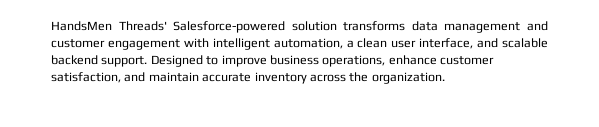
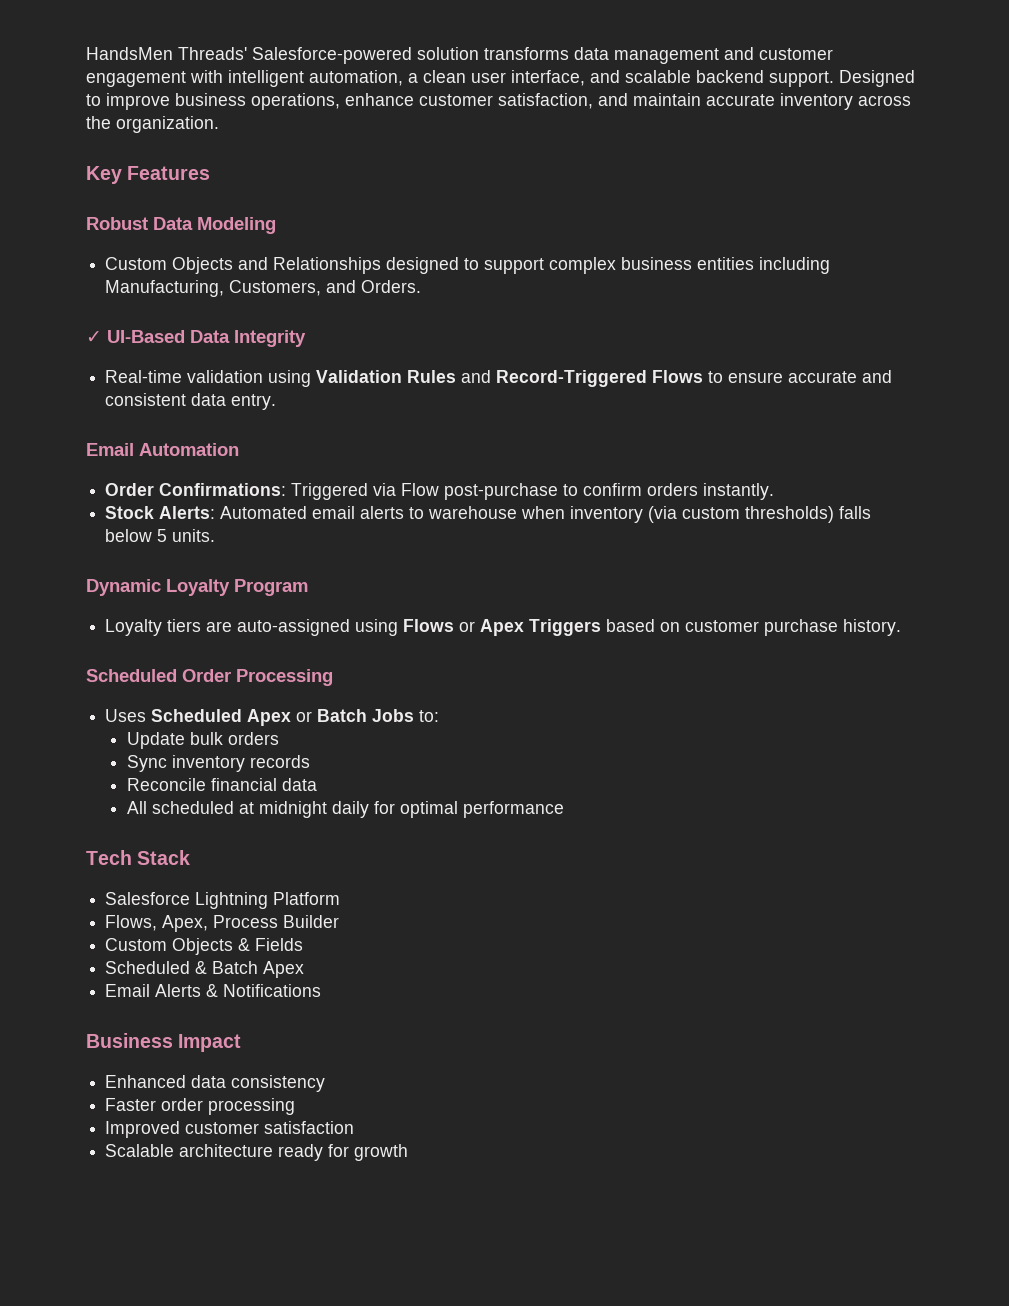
+ Key Features
+ Robust Data Modeling
+ Custom Objects and Relationships designed to support complex business entities including Manufacturing, Customers, and Orders.
+ ✓ UI-Based Data Integrity
+ Real-time validation using Validation Rules and Record-Triggered Flows to ensure accurate and consistent data entry.
+ Email Automation
+ Order Confirmations: Triggered via Flow post-purchase to confirm orders instantly.
+ Stock Alerts: Automated email alerts to warehouse when inventory (via custom thresholds) falls below 5 units.
+ Dynamic Loyalty Program
+ Loyalty tiers are auto-assigned using Flows or Apex Triggers based on customer purchase history.
+ Scheduled Order Processing
+ Uses Scheduled Apex or Batch Jobs to:
+ Update bulk orders
+ Sync inventory records
+ Reconcile financial data
+ All scheduled at midnight daily for optimal performance
+ Tech Stack
+ Salesforce Lightning Platform
+ Flows, Apex, Process Builder
+ Custom Objects & Fields
+ Scheduled & Batch Apex
+ Email Alerts & Notifications
+ Business Impact
+ Enhanced data consistency
+ Faster order processing
+ Improved customer satisfaction
+ Scalable architecture ready for growth

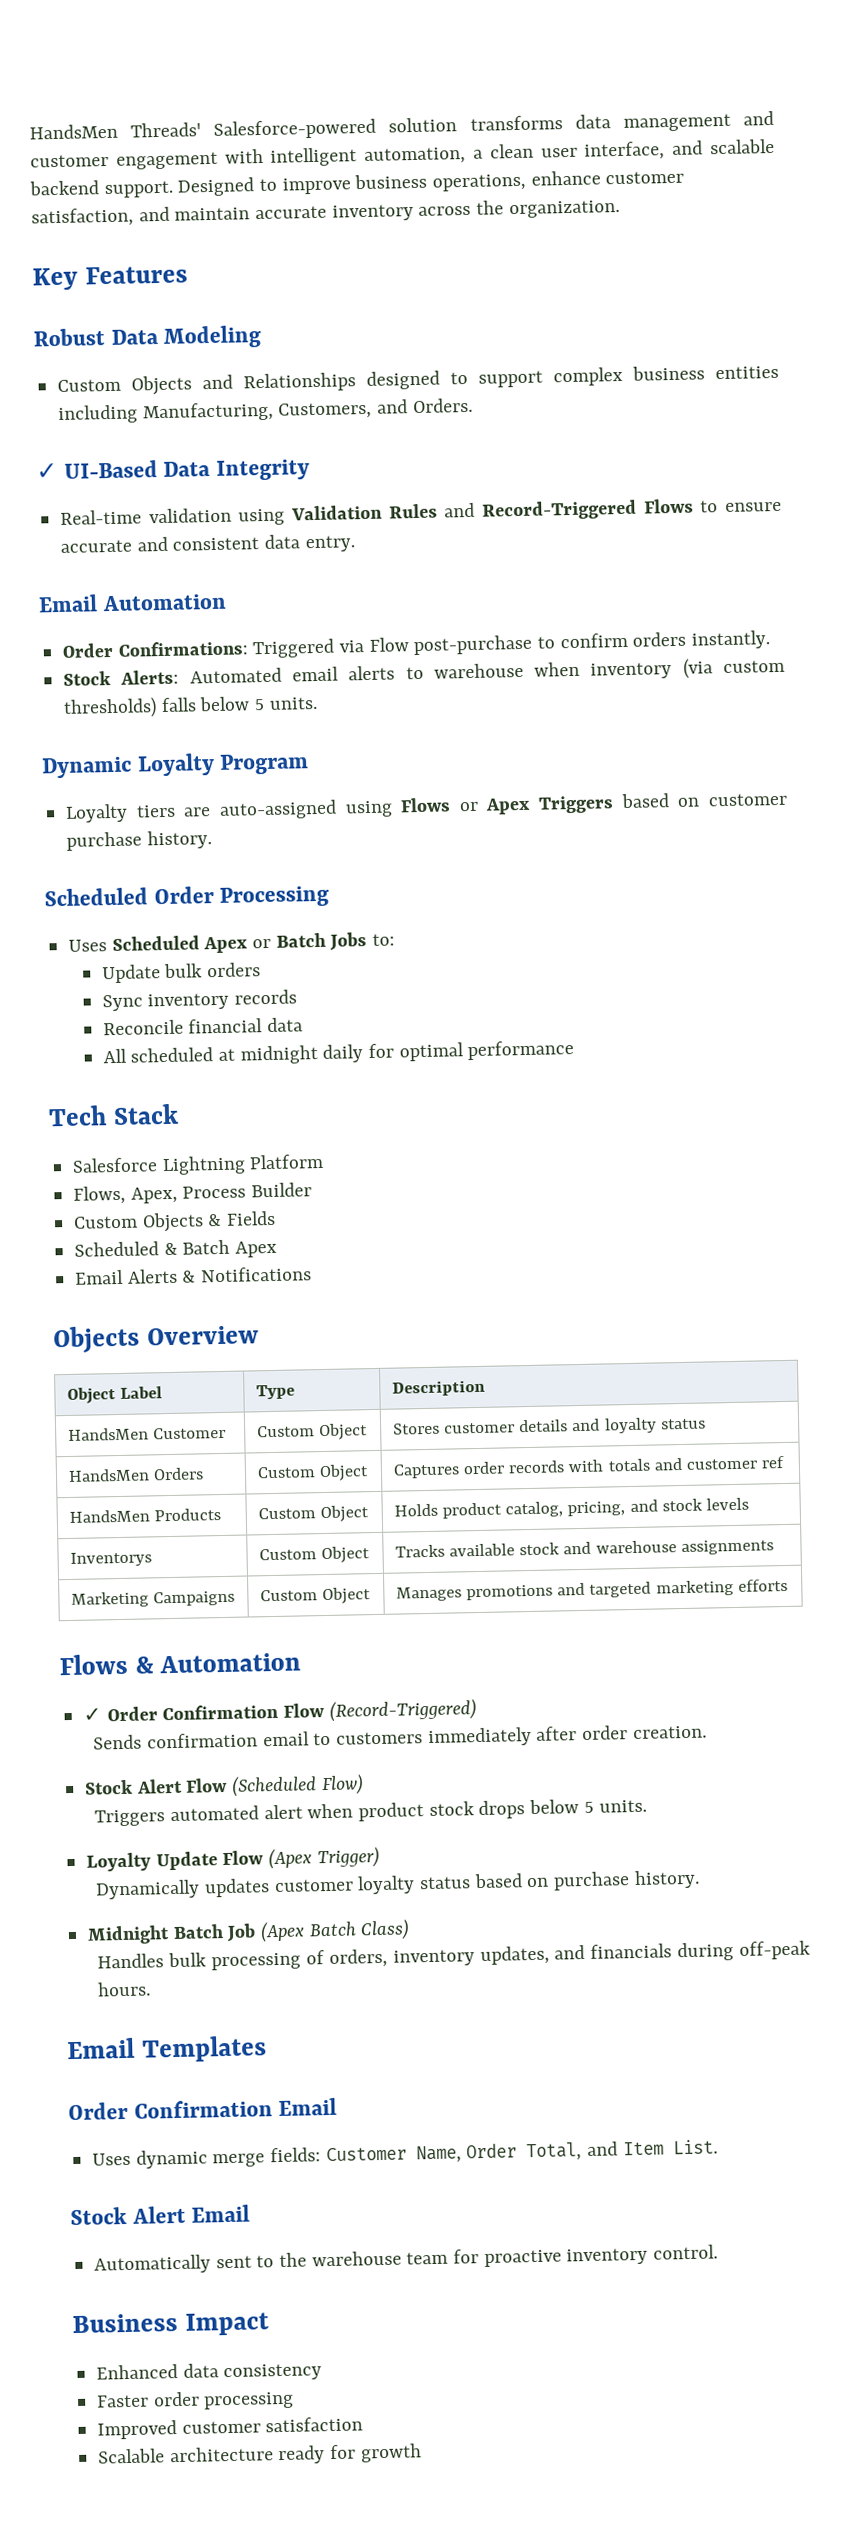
+ Objects Overview
+ Object Label | Type | Description
+ HandsMen Customer | Custom Object | Stores customer details and loyalty status
+ HandsMen Orders | Custom Object | Captures order records with totals and customer ref
+ HandsMen Products | Custom Object | Holds product catalog, pricing, and stock levels
+ Inventorys | Custom Object | Tracks available stock and warehouse assignments
+ Marketing Campaigns | Custom Object | Manages promotions and targeted marketing efforts
+ Flows & Automation
+ ✓ Order Confirmation Flow (Record-Triggered)
+ Sends confirmation email to customers immediately after order creation.
+ Stock Alert Flow (Scheduled Flow)
+ Triggers automated alert when product stock drops below 5 units.
+ Loyalty Update Flow (Apex Trigger)
+ Dynamically updates customer loyalty status based on purchase history.
+ Midnight Batch Job (Apex Batch Class)
+ Handles bulk processing of orders, inventory updates, and financials during off-peak hours.
+ Email Templates
+ Order Confirmation Email
+ Uses dynamic merge fields: Customer Name, Order Total, and Item List.
+ Stock Alert Email
+ Automatically sent to the warehouse team for proactive inventory control.

